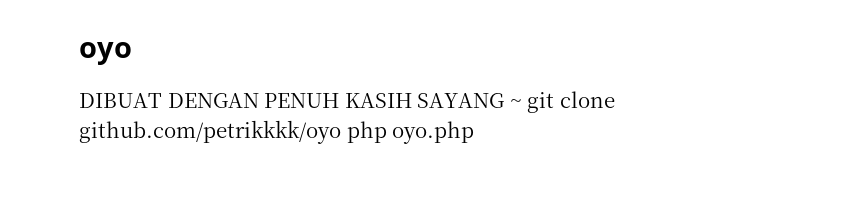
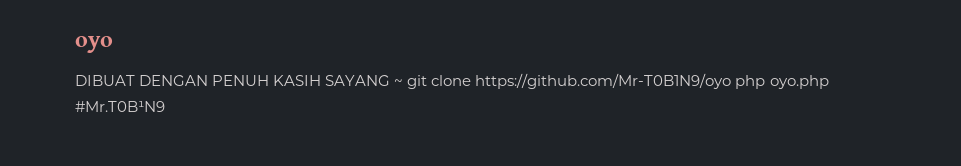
- DIBUAT DENGAN PENUH KASIH SAYANG ~ git clone github.com/petrikkkk/oyo php oyo.php
+ DIBUAT DENGAN PENUH KASIH SAYANG ~ git clone https://github.com/Mr-T0B1N9/oyo php oyo.php #Mr.T0B¹N9

